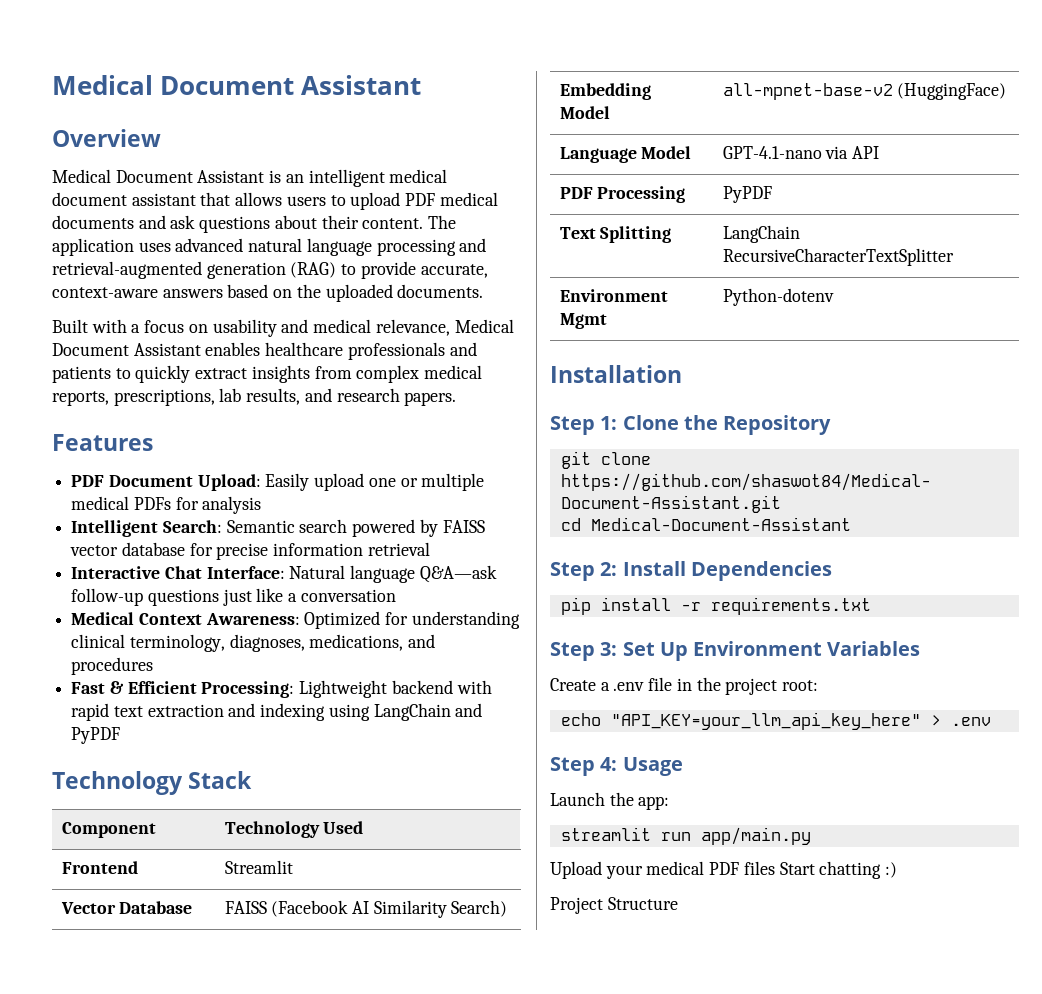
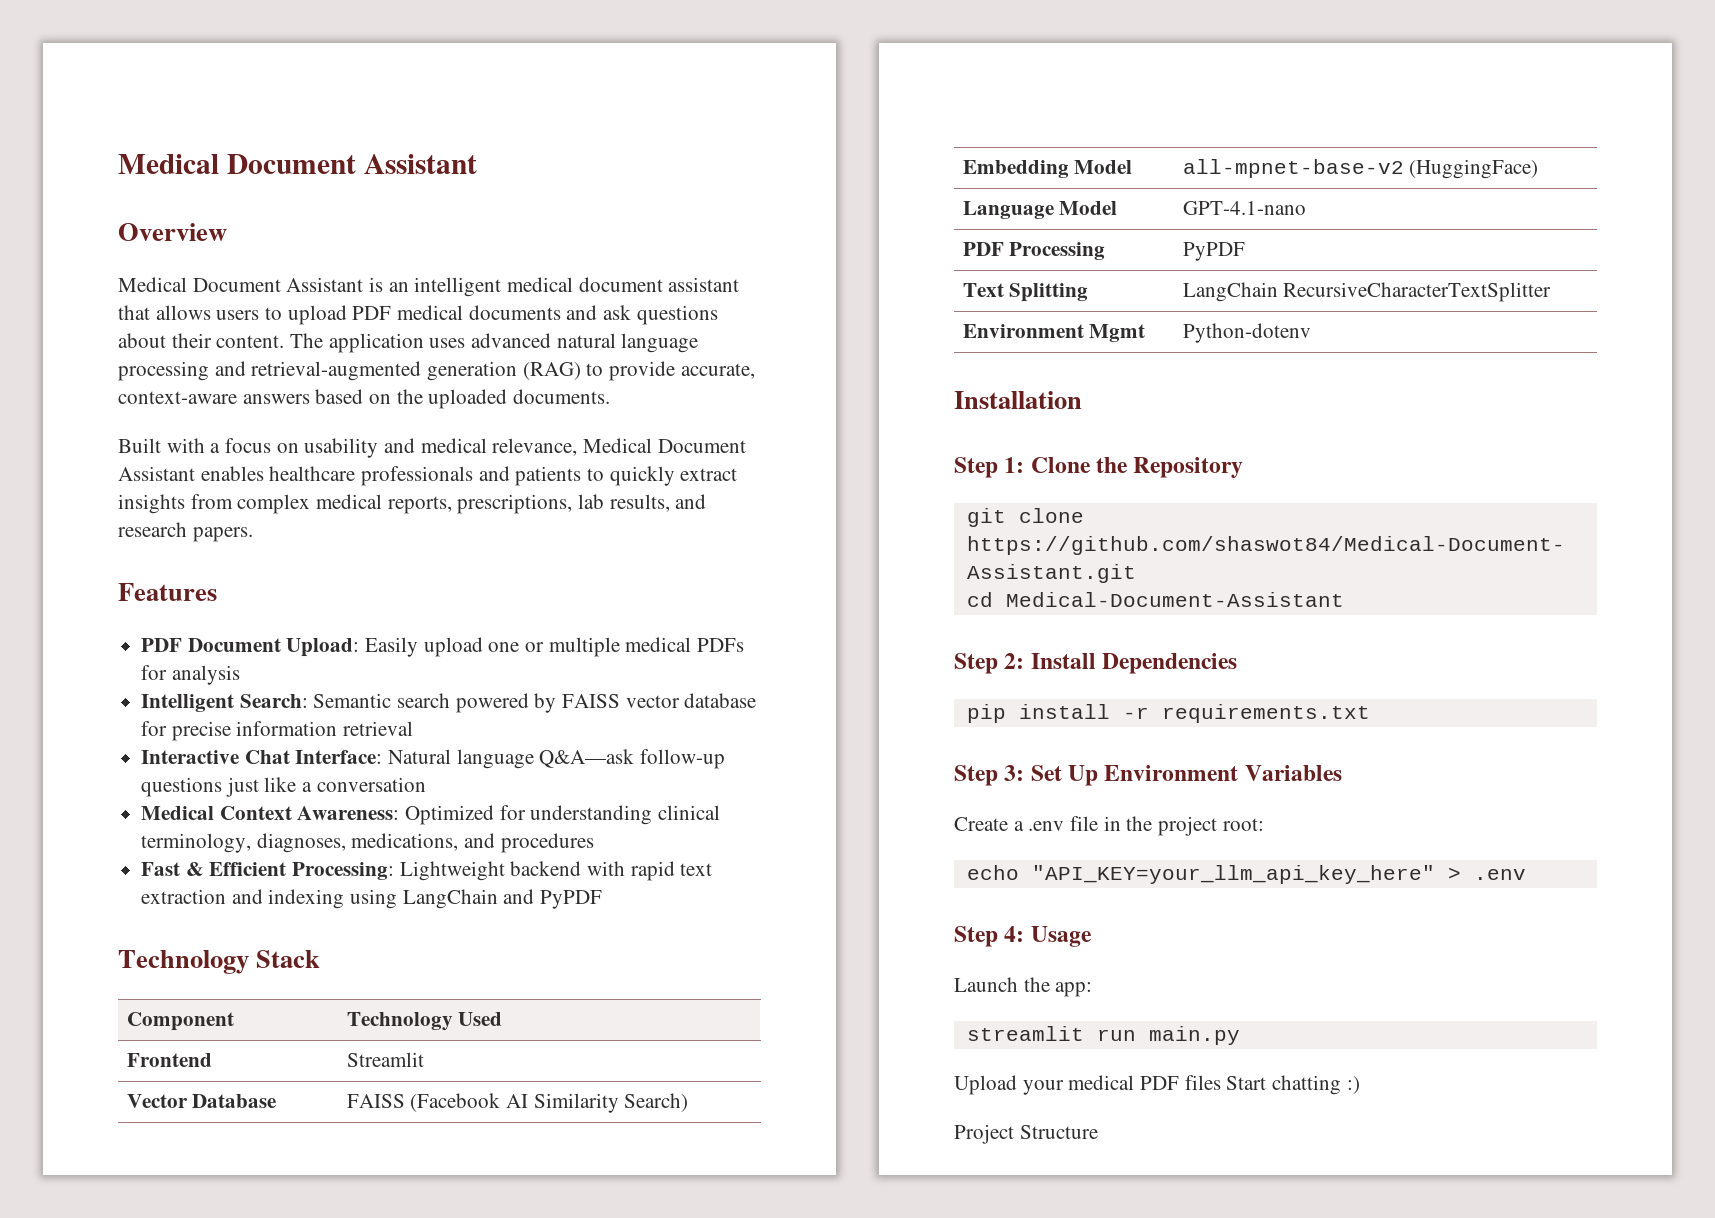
- Language Model | GPT-4.1-nano via API
+ Language Model | GPT-4.1-nano
- streamlit run app/main.py
+ streamlit run main.py

